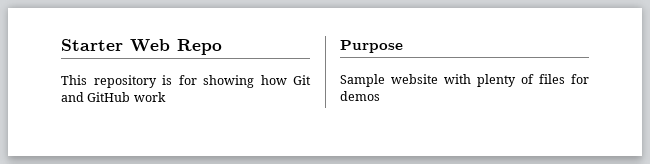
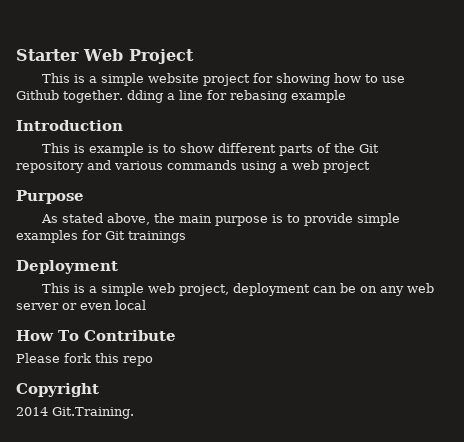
- Starter Web Repo
- This repository is for showing how Git and GitHub work
+ Starter Web Project
+ This is a simple website project for showing how to use Github together. dding a line for rebasing example
+ Introduction
+ This is example is to show different parts of the Git repository and various commands using a web project
  Purpose
- Sample website with plenty of files for demos
+ As stated above, the main purpose is to provide simple examples for Git trainings
+ Deployment
+ This is a simple web project, deployment can be on any web server or even local
+ How To Contribute
+ Please fork this repo
+ Copyright
+ 2014 Git.Training.

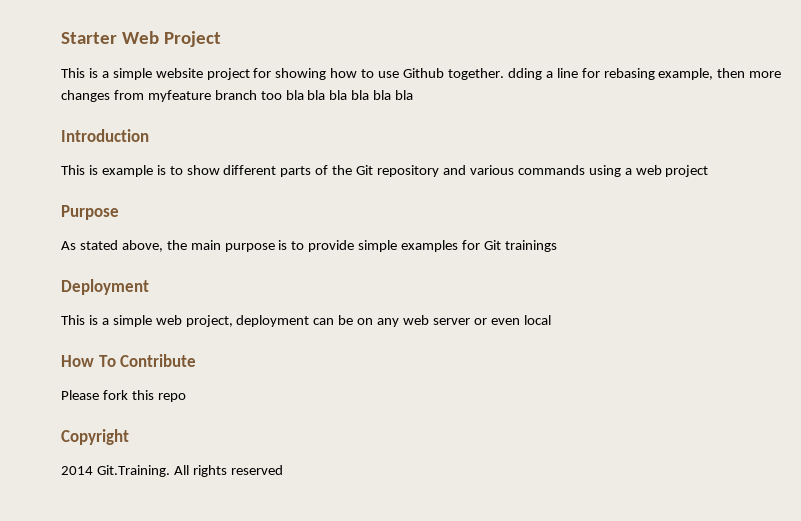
- This is a simple website project for showing how to use Github together. dding a line for rebasing example
+ This is a simple website project for showing how to use Github together. dding a line for rebasing example, then more changes from myfeature branch too bla bla bla bla bla bla
- 2014 Git.Training.
+ 2014 Git.Training. All rights reserved

